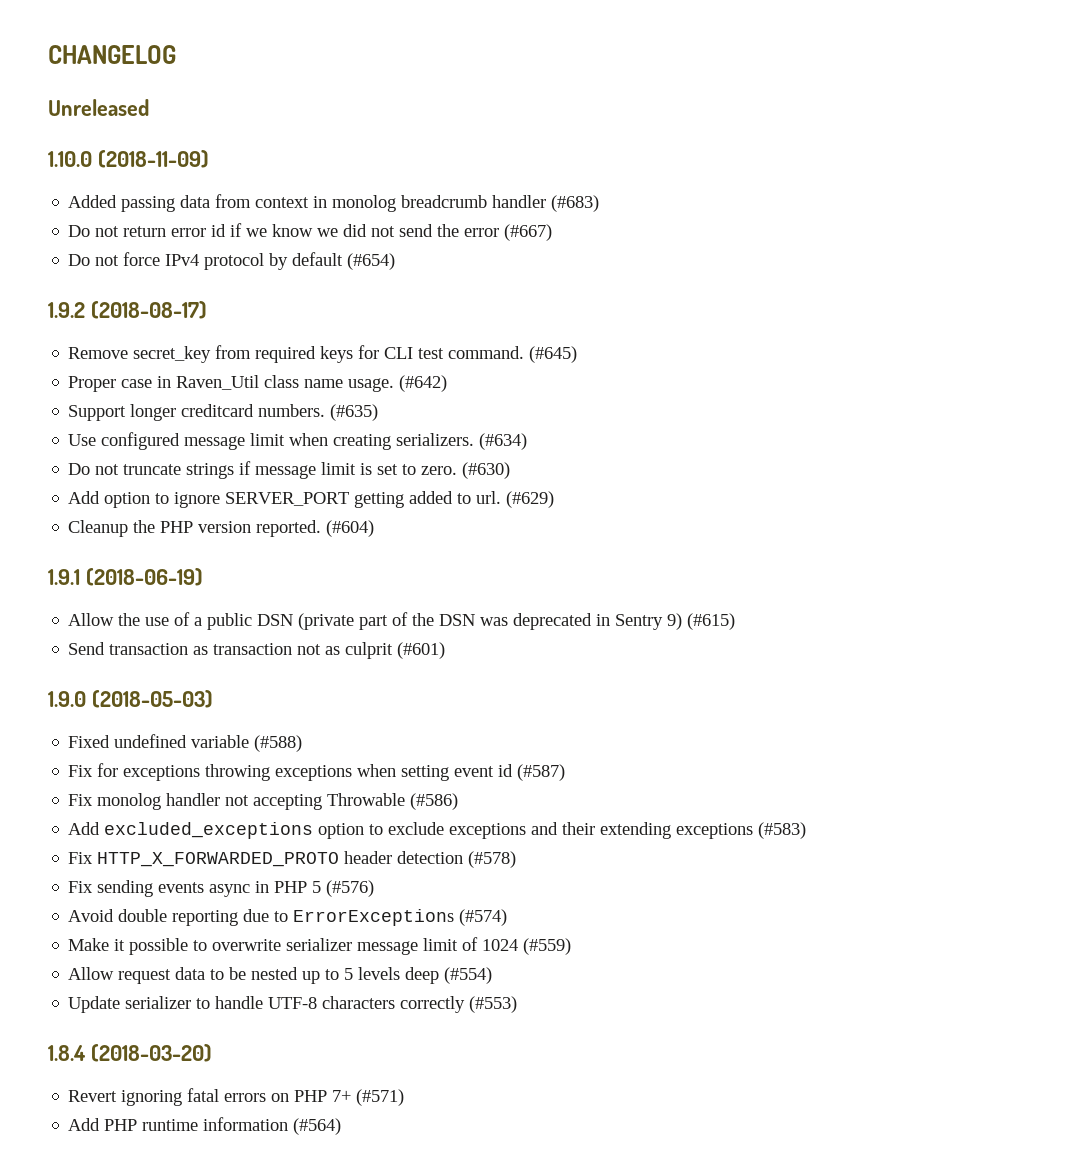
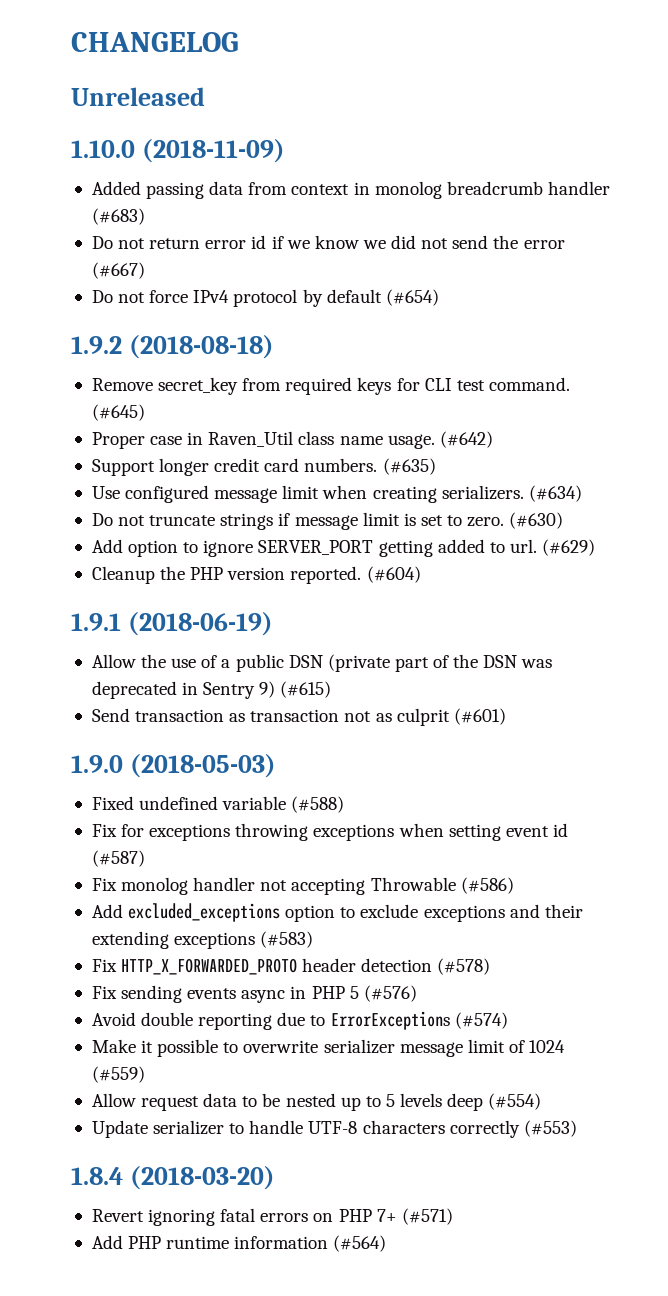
- 1.9.2 (2018-08-17)
+ 1.9.2 (2018-08-18)
- Support longer creditcard numbers.
+ Support longer credit card numbers.

